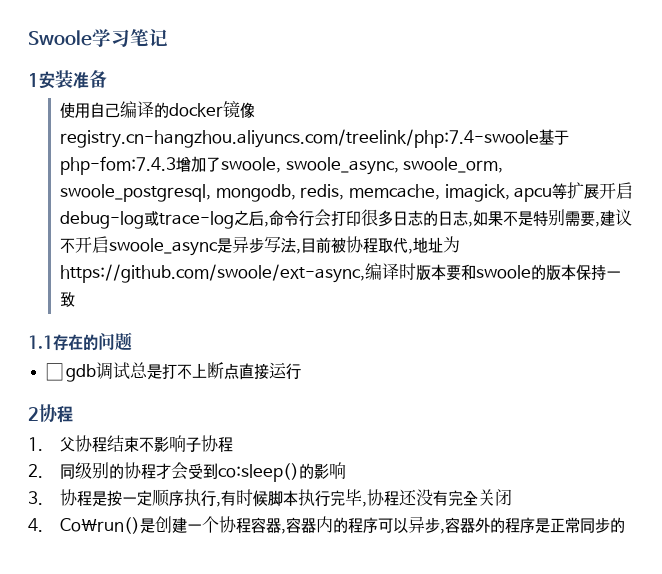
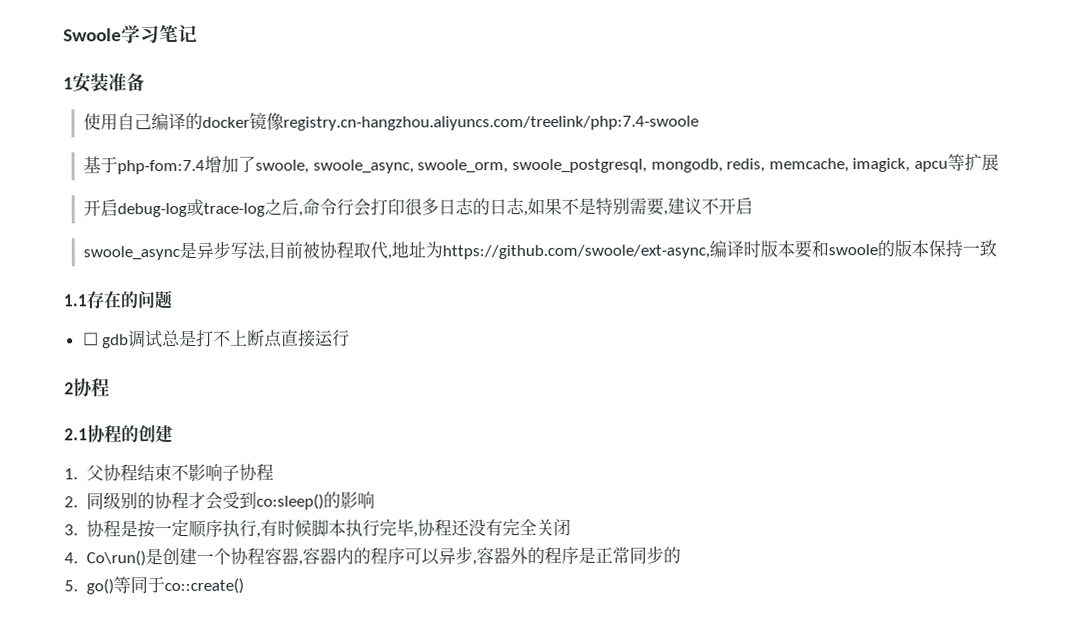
- 使用自己编译的docker镜像registry.cn-hangzhou.aliyuncs.com/treelink/php:7.4-swoole基于php-fom:7.4.3增加了swoole, swoole_async, swoole_orm, swoole_postgresql, mongodb, redis, memcache, imagick, apcu等扩展开启debug-log或trace-log之后,命令行会打印很多日志的日志,如果不是特别需要,建议不开启swoole_async是异步写法,目前被协程取代,地址为https://github.com/swoole/ext-async,编译时版本要和swoole的版本保持一致
+ 使用自己编译的docker镜像registry.cn-hangzhou.aliyuncs.com/treelink/php:7.4-swoole
+ 基于php-fom:7.4增加了swoole, swoole_async, swoole_orm, swoole_postgresql, mongodb, redis, memcache, imagick, apcu等扩展
+ 开启debug-log或trace-log之后,命令行会打印很多日志的日志,如果不是特别需要,建议不开启
+ swoole_async是异步写法,目前被协程取代,地址为https://github.com/swoole/ext-async,编译时版本要和swoole的版本保持一致
+ 2.1协程的创建
+ 5. go()等同于co::create()

